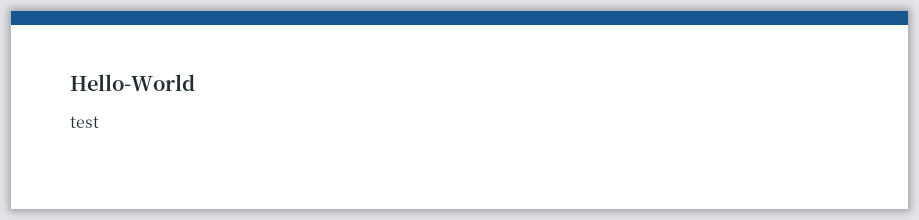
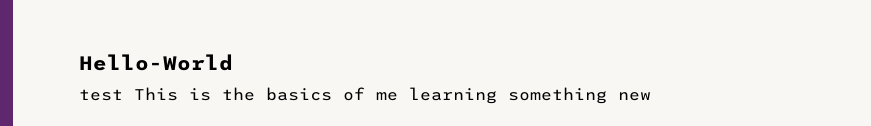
- test
+ test This is the basics of me learning something new

